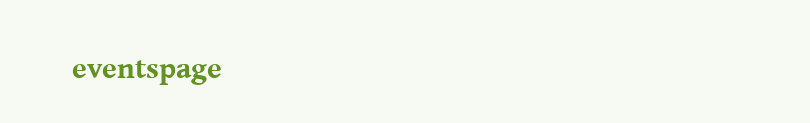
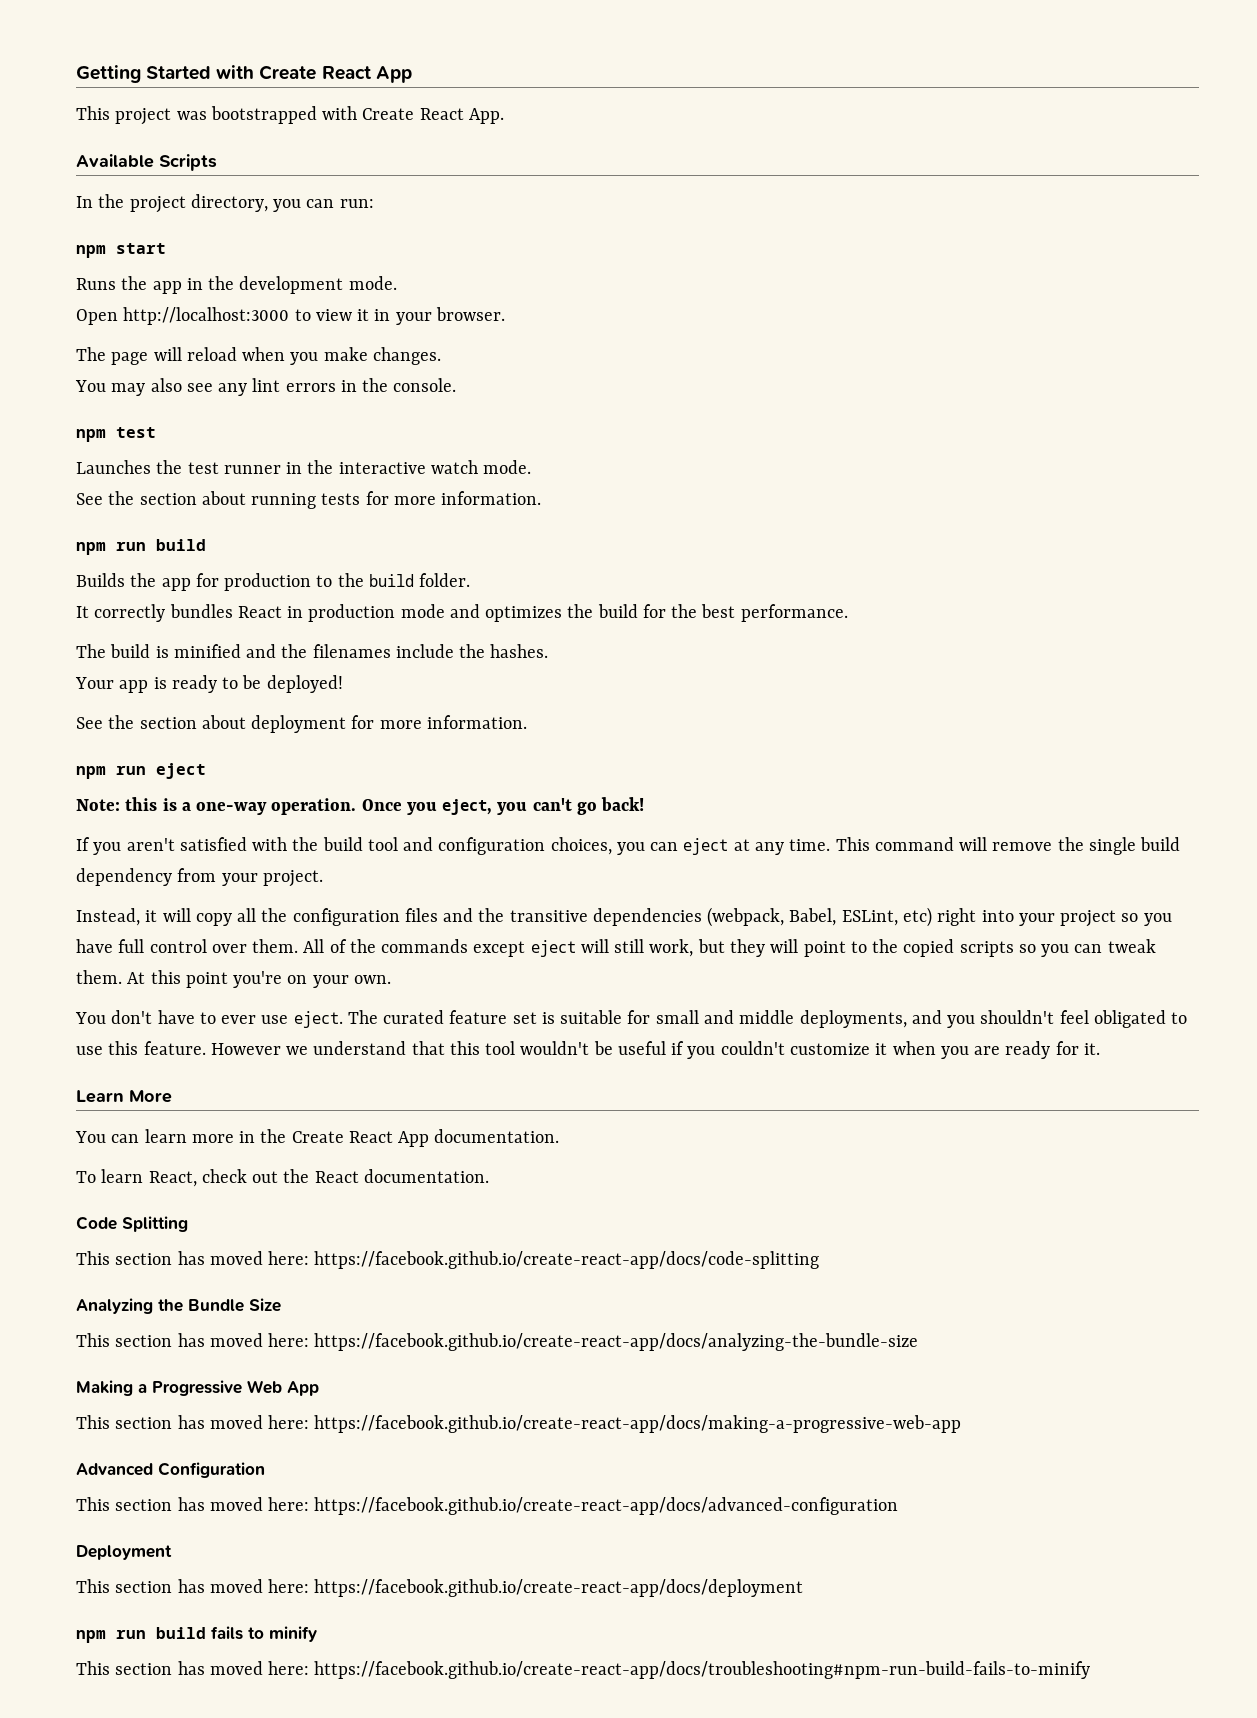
- eventspage
+ Getting Started with Create React App
+ This project was bootstrapped with Create React App.
+ Available Scripts
+ In the project directory, you can run:
+ npm start
+ Runs the app in the development mode.
+ Open http://localhost:3000 to view it in your browser.
+ The page will reload when you make changes.
+ You may also see any lint errors in the console.
+ npm test
+ Launches the test runner in the interactive watch mode.
+ See the section about running tests for more information.
+ npm run build
+ Builds the app for production to the build folder.
+ It correctly bundles React in production mode and optimizes the build for the best performance.
+ The build is minified and the filenames include the hashes.
+ Your app is ready to be deployed!
+ See the section about deployment for more information.
+ npm run eject
+ Note: this is a one-way operation. Once you eject, you can't go back!
+ If you aren't satisfied with the build tool and configuration choices, you can eject at any time. This command will remove the single build dependency from your project.
+ Instead, it will copy all the configuration files and the transitive dependencies (webpack, Babel, ESLint, etc) right into your project so you have full control over them. All of the commands except eject will still work, but they will point to the copied scripts so you can tweak them. At this point you're on your own.
+ You don't have to ever use eject. The curated feature set is suitable for small and middle deployments, and you shouldn't feel obligated to use this feature. However we understand that this tool wouldn't be useful if you couldn't customize it when you are ready for it.
+ Learn More
+ You can learn more in the Create React App documentation.
+ To learn React, check out the React documentation.
+ Code Splitting
+ This section has moved here: https://facebook.github.io/create-react-app/docs/code-splitting
+ Analyzing the Bundle Size
+ This section has moved here: https://facebook.github.io/create-react-app/docs/analyzing-the-bundle-size
+ Making a Progressive Web App
+ This section has moved here: https://facebook.github.io/create-react-app/docs/making-a-progressive-web-app
+ Advanced Configuration
+ This section has moved here: https://facebook.github.io/create-react-app/docs/advanced-configuration
+ Deployment
+ This section has moved here: https://facebook.github.io/create-react-app/docs/deployment
+ npm run build fails to minify
+ This section has moved here: https://facebook.github.io/create-react-app/docs/troubleshooting#npm-run-build-fails-to-minify

